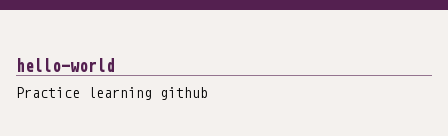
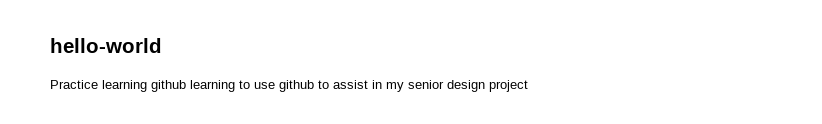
- Practice learning github
+ Practice learning github learning to use github to assist in my senior design project

